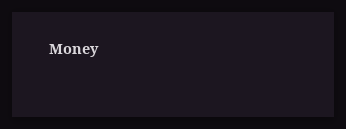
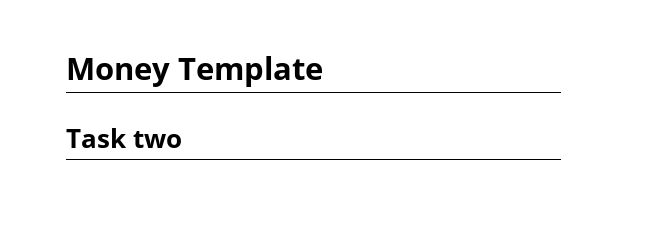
- Money
+ Money Template
+ Task two

